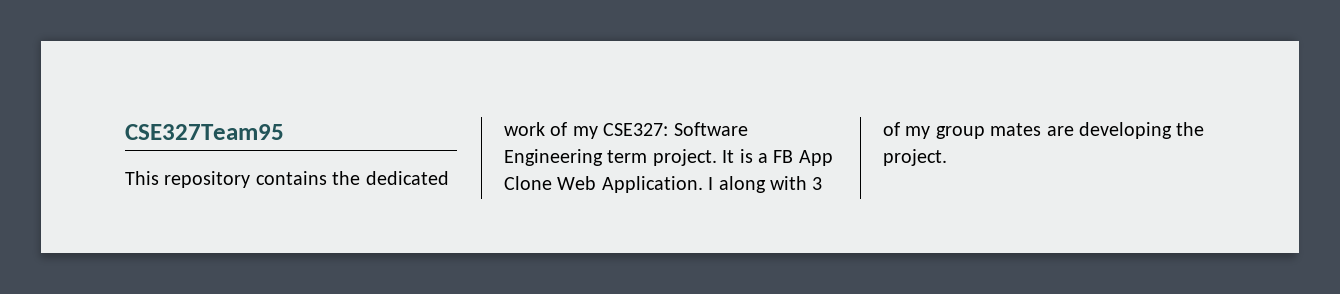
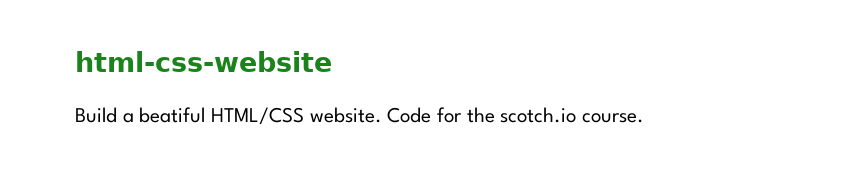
- CSE327Team95
- This repository contains the dedicated work of my CSE327: Software Engineering term project. It is a FB App Clone Web Application. I along with 3 of my group mates are developing the project.
+ html-css-website
+ Build a beatiful HTML/CSS website. Code for the scotch.io course.

